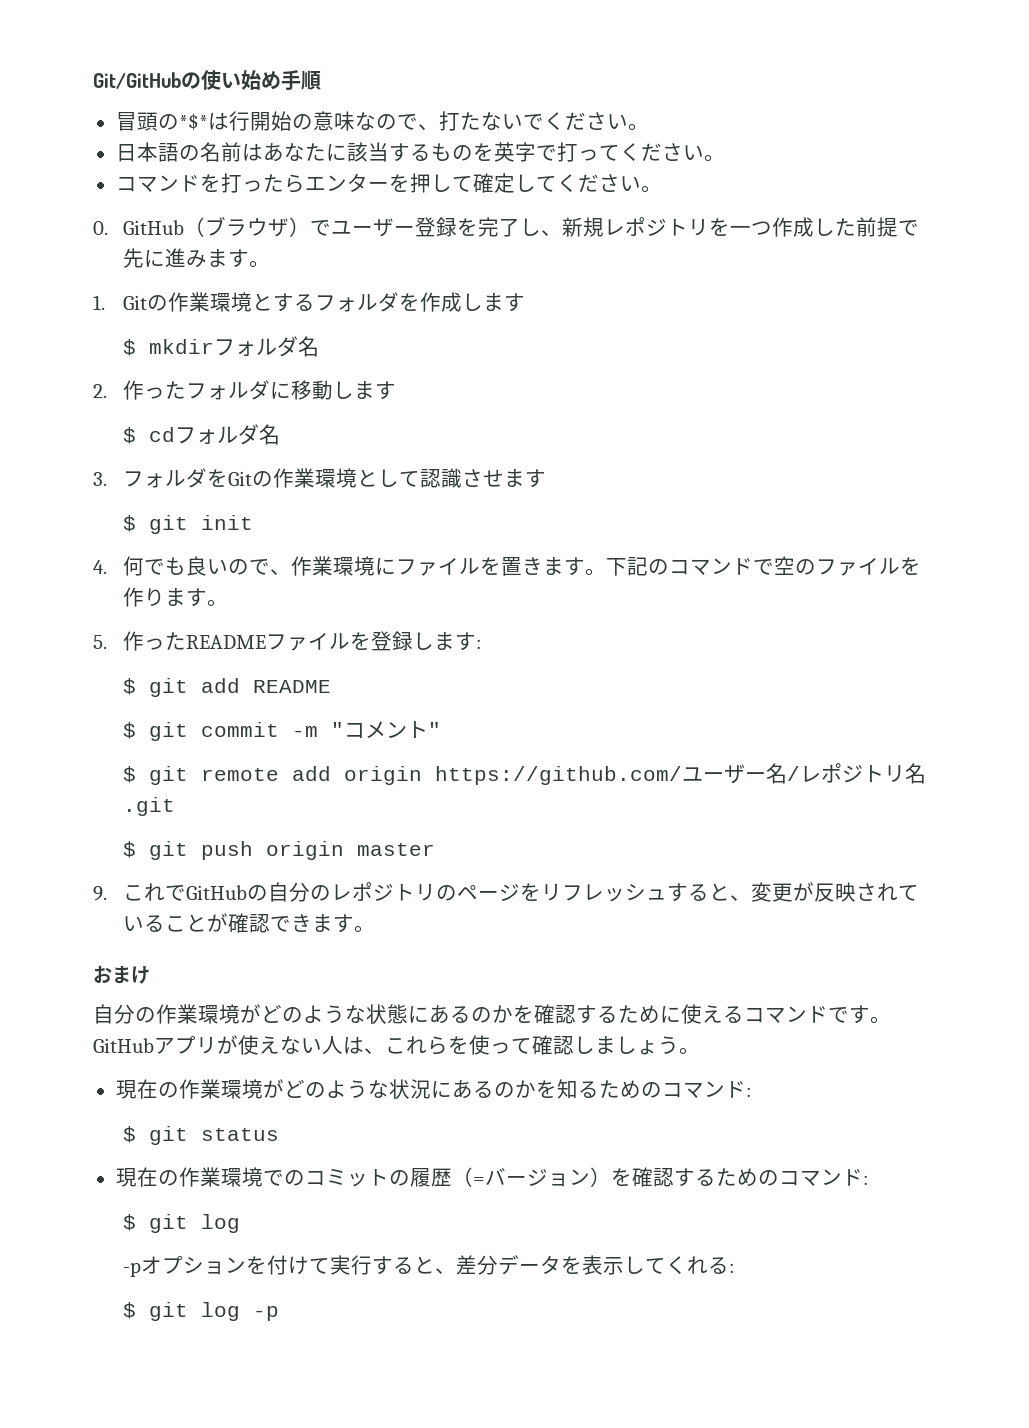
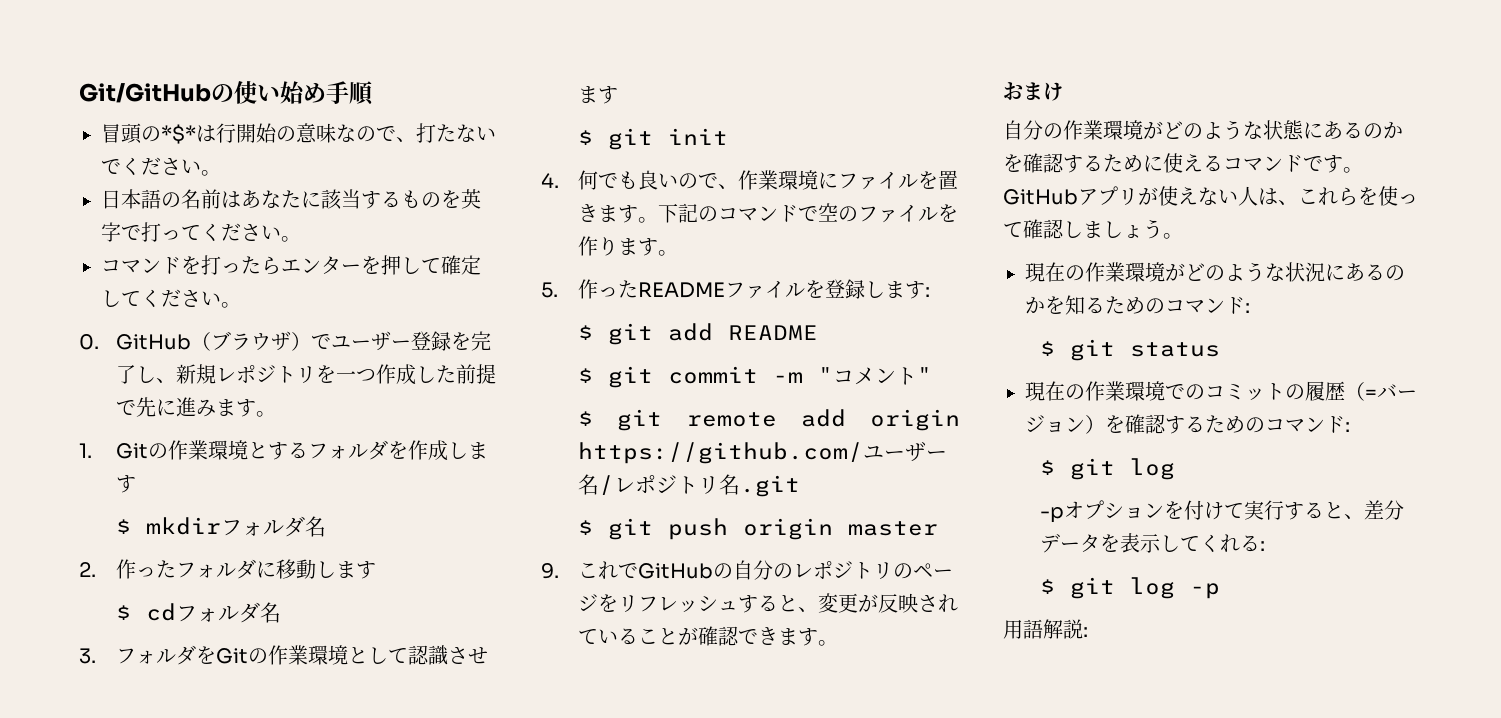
+ 用語解説:

